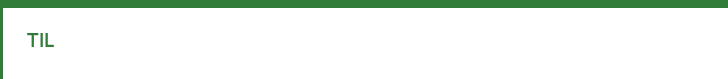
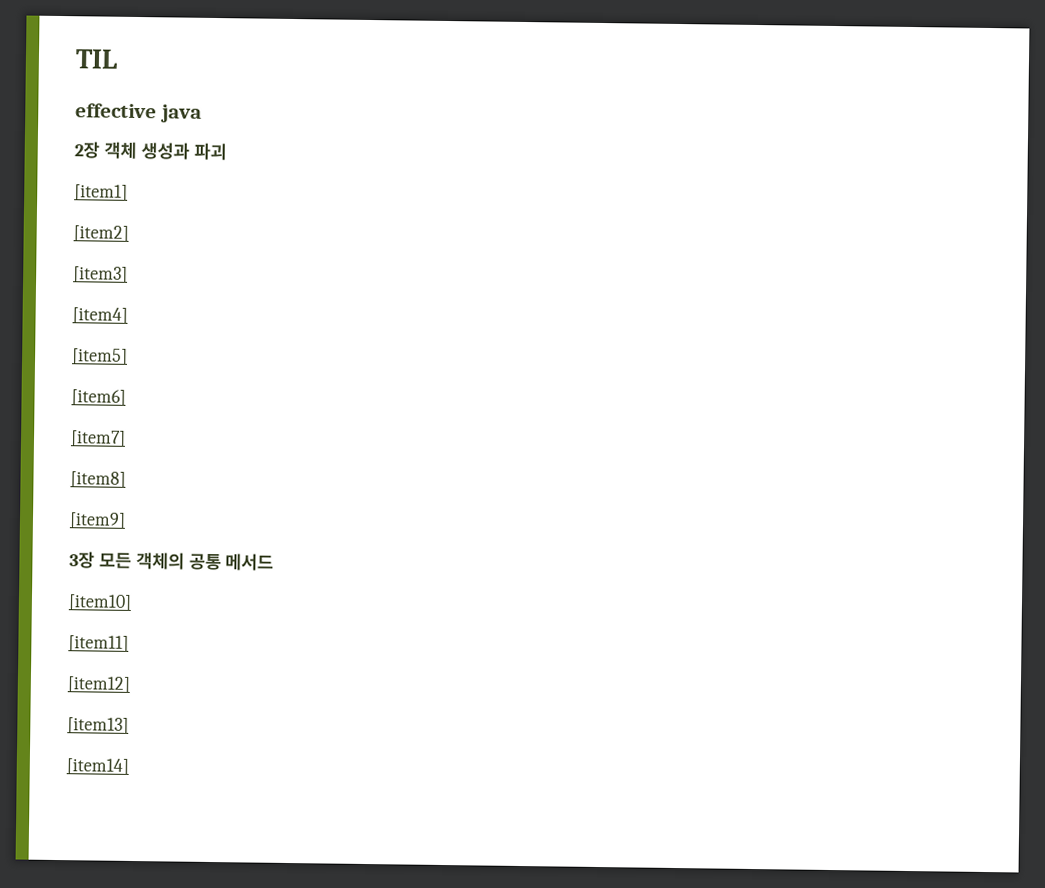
+ effective java
+ 2장 객체 생성과 파괴
+ [item1]
+ [item2]
+ [item3]
+ [item4]
+ [item5]
+ [item6]
+ [item7]
+ [item8]
+ [item9]
+ 3장 모든 객체의 공통 메서드
+ [item10]
+ [item11]
+ [item12]
+ [item13]
+ [item14]

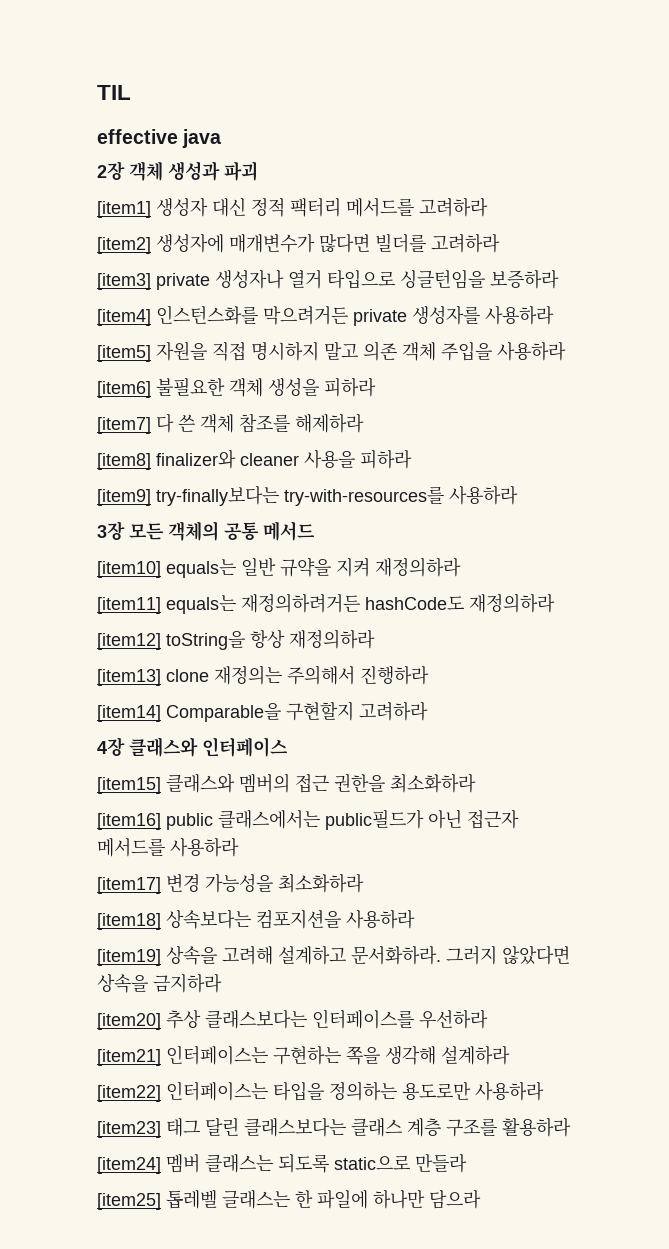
- [item1]
- [item2]
- [item3]
- [item4]
- [item5]
- [item6]
- [item7]
- [item8]
- [item9]
+ [item1] 생성자 대신 정적 팩터리 메서드를 고려하라
+ [item2] 생성자에 매개변수가 많다면 빌더를 고려하라
+ [item3] private 생성자나 열거 타입으로 싱글턴임을 보증하라
+ [item4] 인스턴스화를 막으려거든 private 생성자를 사용하라
+ [item5] 자원을 직접 명시하지 말고 의존 객체 주입을 사용하라
+ [item6] 불필요한 객체 생성을 피하라
+ [item7] 다 쓴 객체 참조를 해제하라
+ [item8] finalizer와 cleaner 사용을 피하라
+ [item9] try-finally보다는 try-with-resources를 사용하라
- [item10]
- [item11]
- [item12]
- [item13]
- [item14]
+ [item10] equals는 일반 규약을 지켜 재정의하라
+ [item11] equals는 재정의하려거든 hashCode도 재정의하라
+ [item12] toString을 항상 재정의하라
+ [item13] clone 재정의는 주의해서 진행하라
+ [item14] Comparable을 구현할지 고려하라
+ 4장 클래스와 인터페이스
+ [item15] 클래스와 멤버의 접근 권한을 최소화하라
+ [item16] public 클래스에서는 public필드가 아닌 접근자 메서드를 사용하라
+ [item17] 변경 가능성을 최소화하라
+ [item18] 상속보다는 컴포지션을 사용하라
+ [item19] 상속을 고려해 설계하고 문서화하라. 그러지 않았다면 상속을 금지하라
+ [item20] 추상 클래스보다는 인터페이스를 우선하라
+ [item21] 인터페이스는 구현하는 쪽을 생각해 설계하라
+ [item22] 인터페이스는 타입을 정의하는 용도로만 사용하라
+ [item23] 태그 달린 클래스보다는 클래스 계층 구조를 활용하라
+ [item24] 멤버 클래스는 되도록 static으로 만들라
+ [item25] 톱레벨 글래스는 한 파일에 하나만 담으라

